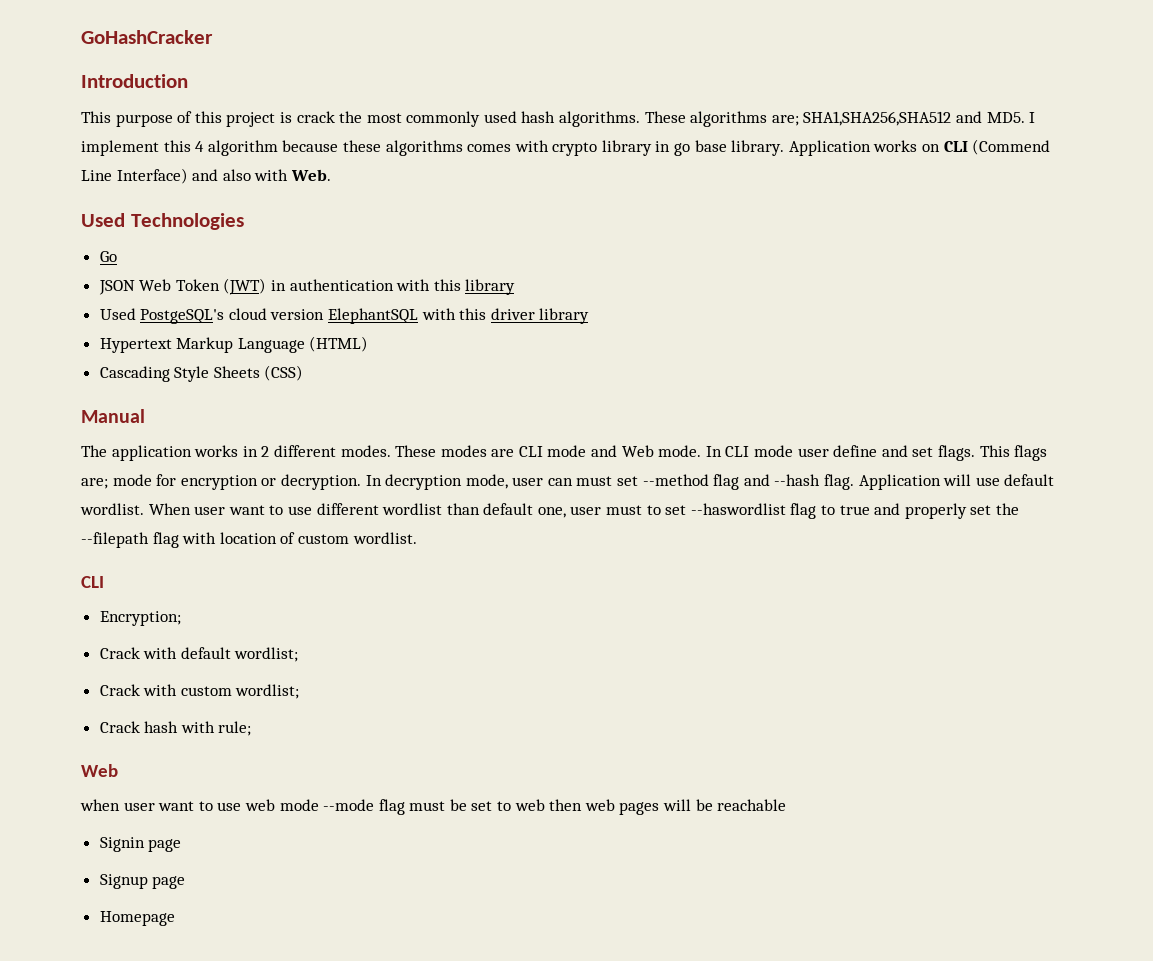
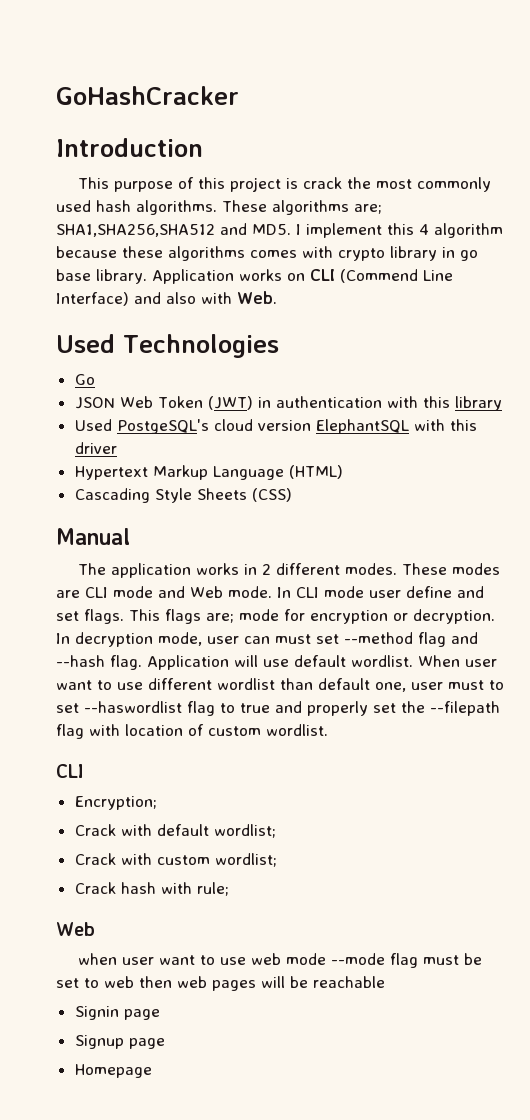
- Used PostgeSQL's cloud version ElephantSQL with this driver library
+ Used PostgeSQL's cloud version ElephantSQL with this driver

